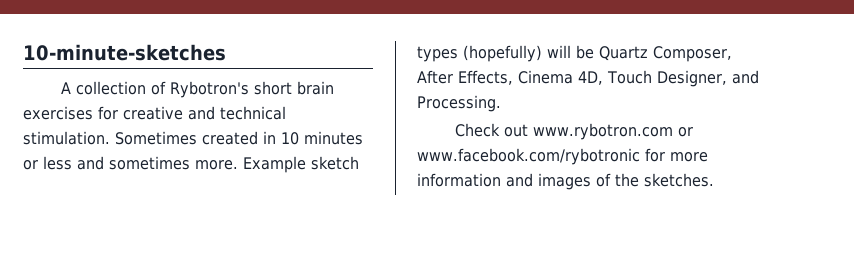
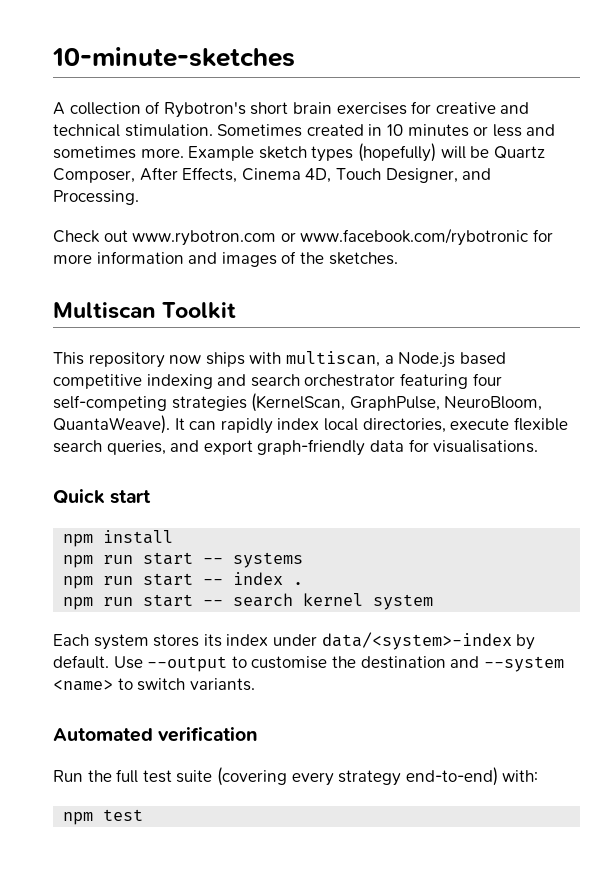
+ Multiscan Toolkit
+ This repository now ships with multiscan, a Node.js based competitive indexing and search orchestrator featuring four self-competing strategies (KernelScan, GraphPulse, NeuroBloom, QuantaWeave). It can rapidly index local directories, execute flexible search queries, and export graph-friendly data for visualisations.
+ Quick start
+ npm install
+ npm run start -- systems
+ npm run start -- index .
+ npm run start -- search kernel system
+ Each system stores its index under data/<system>-index by default. Use --output to customise the destination and --system <name> to switch variants.
+ Automated verification
+ Run the full test suite (covering every strategy end-to-end) with:
+ npm test

